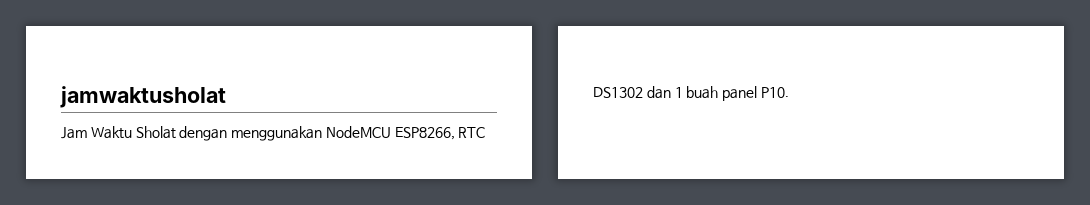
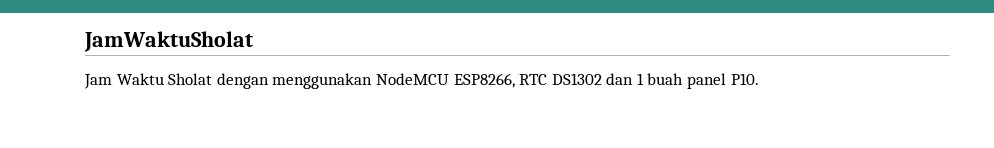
- jamwaktusholat
+ JamWaktuSholat

